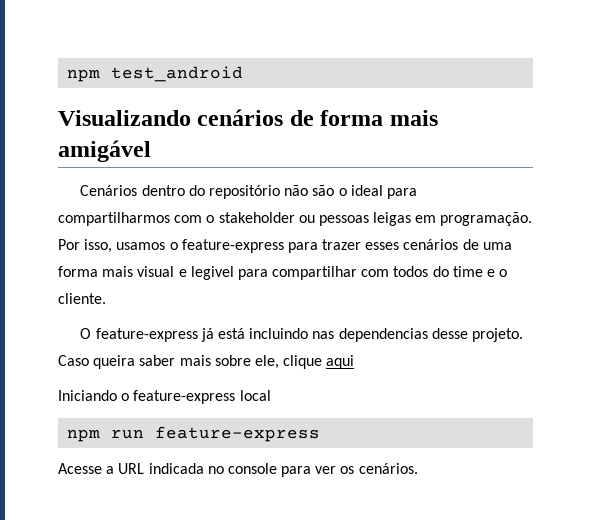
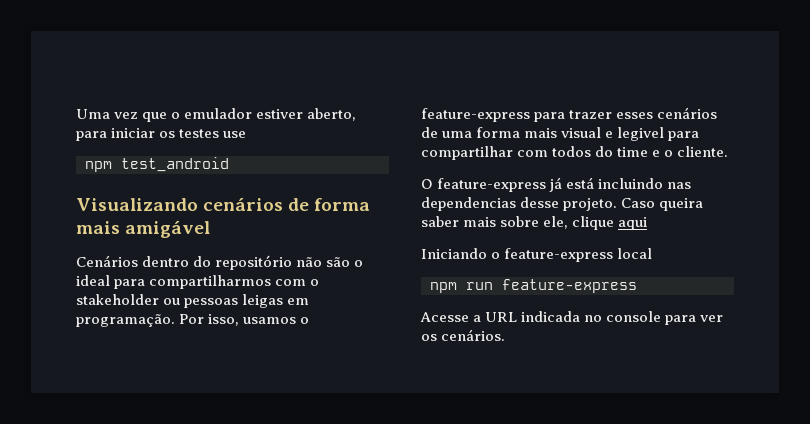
+ Uma vez que o emulador estiver aberto, para iniciar os testes use

